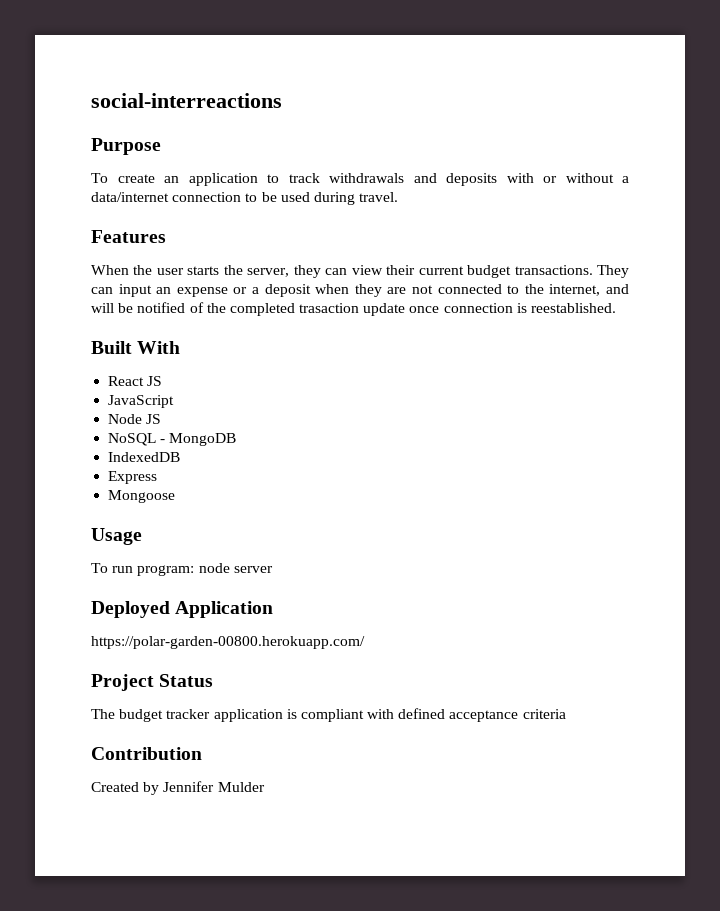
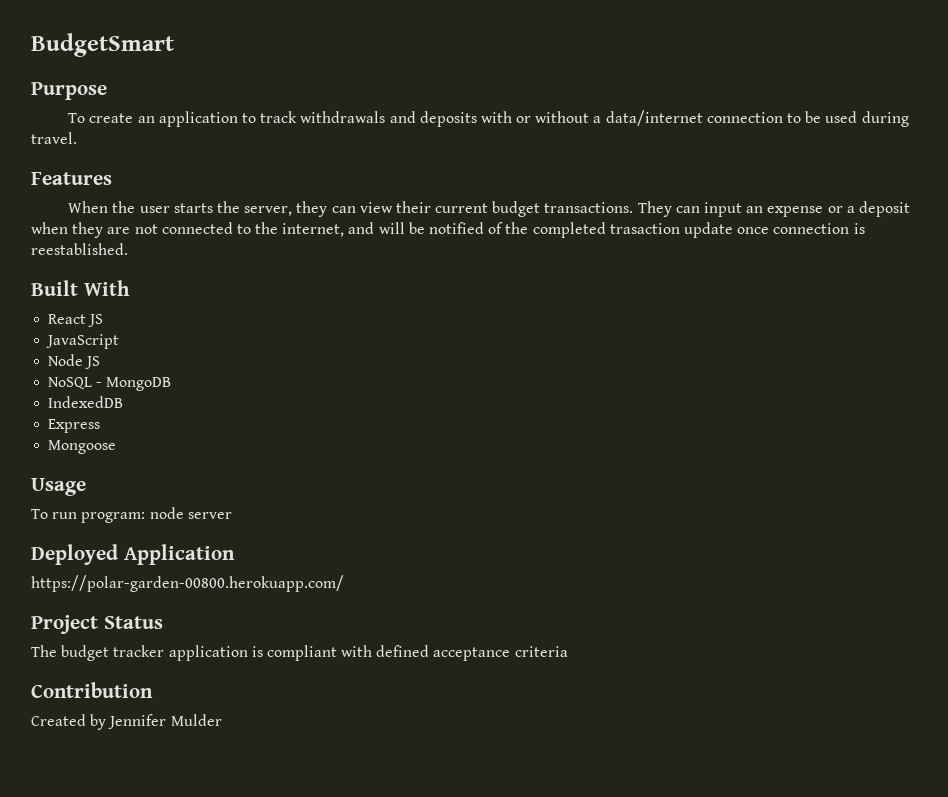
- social-interreactions
+ BudgetSmart

